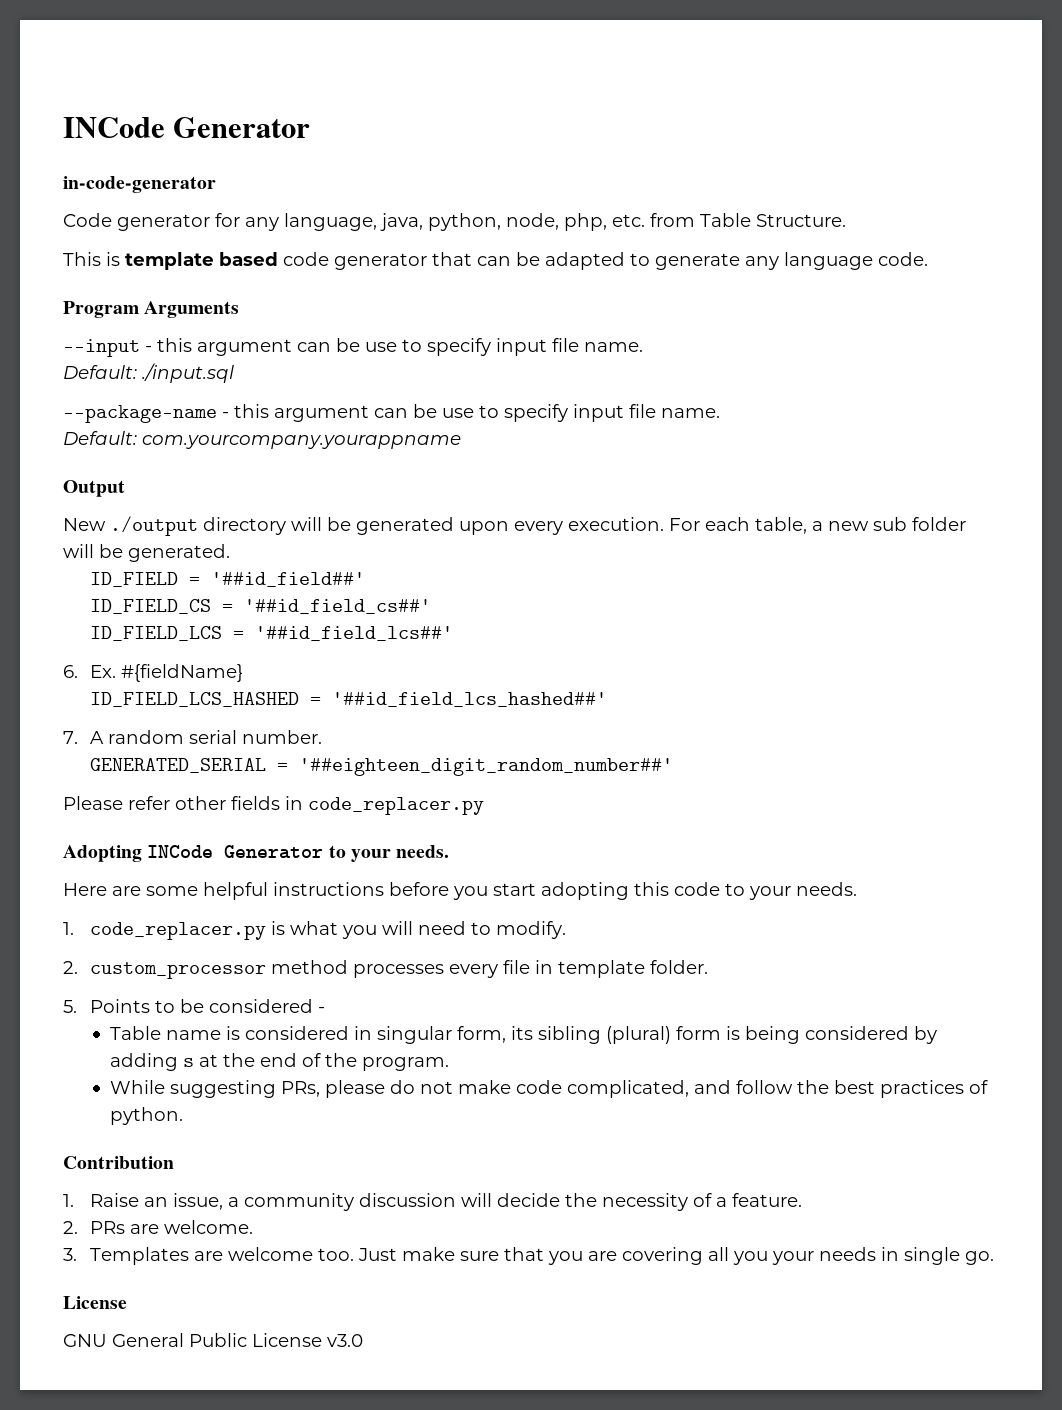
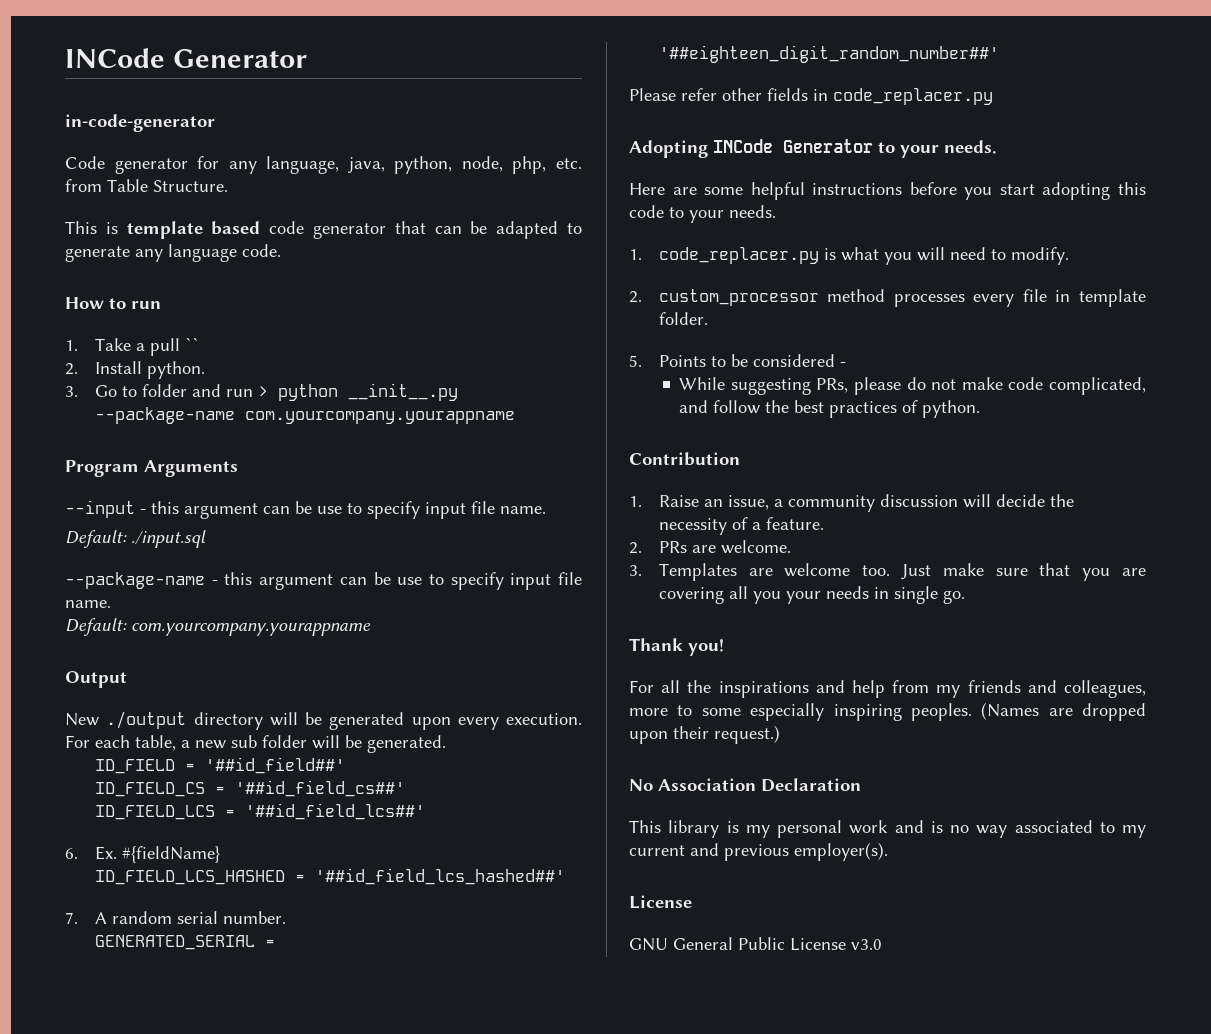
+ How to run
+ 1. Take a pull ``
+ 2. Install python.
+ 3. Go to folder and run > python __init__.py --package-name com.yourcompany.yourappname
- Table name is considered in singular form, its sibling (plural) form is being considered by adding s at the end of the program.
+ Thank you!
+ For all the inspirations and help from my friends and colleagues, more to some especially inspiring peoples. (Names are dropped upon their request.)
+ No Association Declaration
+ This library is my personal work and is no way associated to my current and previous employer(s).

